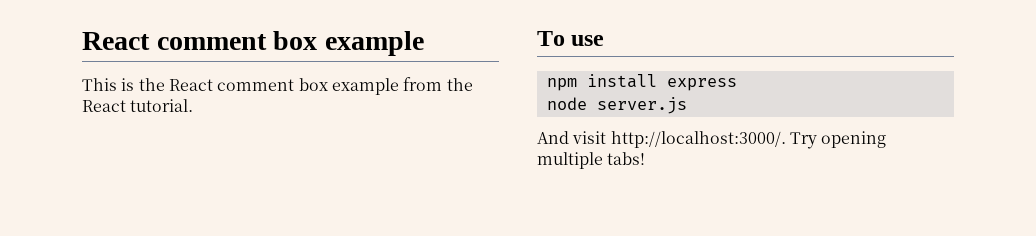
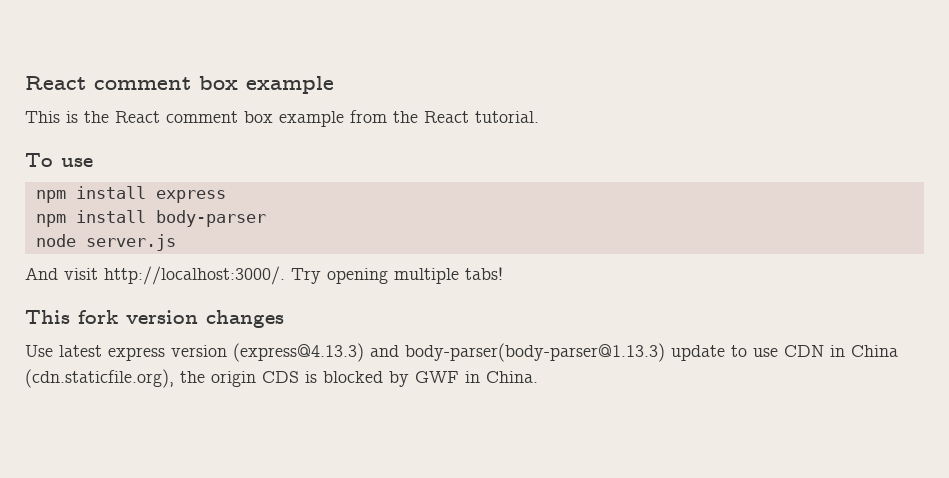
+ npm install body-parser
+ This fork version changes
+ Use latest express version (express@4.13.3) and body-parser(body-parser@1.13.3) update to use CDN in China (cdn.staticfile.org), the origin CDS is blocked by GWF in China.

